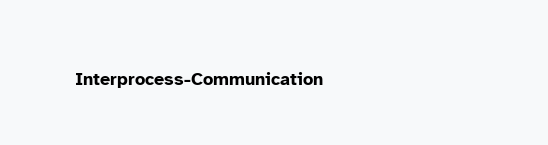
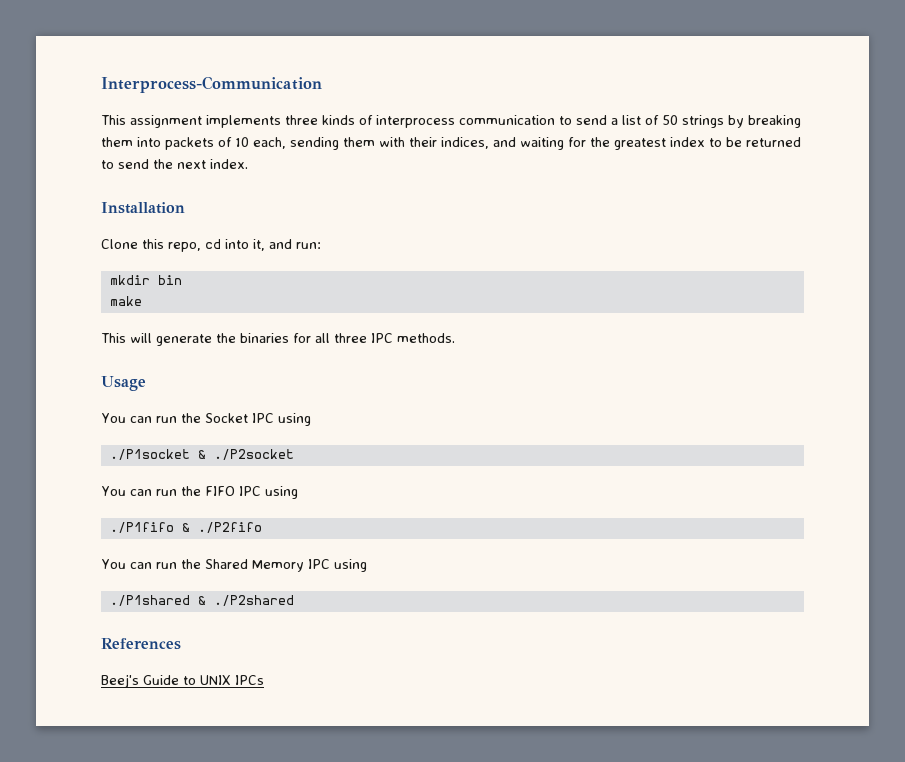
+ This assignment implements three kinds of interprocess communication to send a list of 50 strings by breaking them into packets of 10 each, sending them with their indices, and waiting for the greatest index to be returned to send the next index.
+ Installation
+ Clone this repo, cd into it, and run:
+ mkdir bin
+ make
+ This will generate the binaries for all three IPC methods.
+ Usage
+ You can run the Socket IPC using
+ ./P1socket & ./P2socket
+ You can run the FIFO IPC using
+ ./P1fifo & ./P2fifo
+ You can run the Shared Memory IPC using
+ ./P1shared & ./P2shared
+ References
+ Beej's Guide to UNIX IPCs

